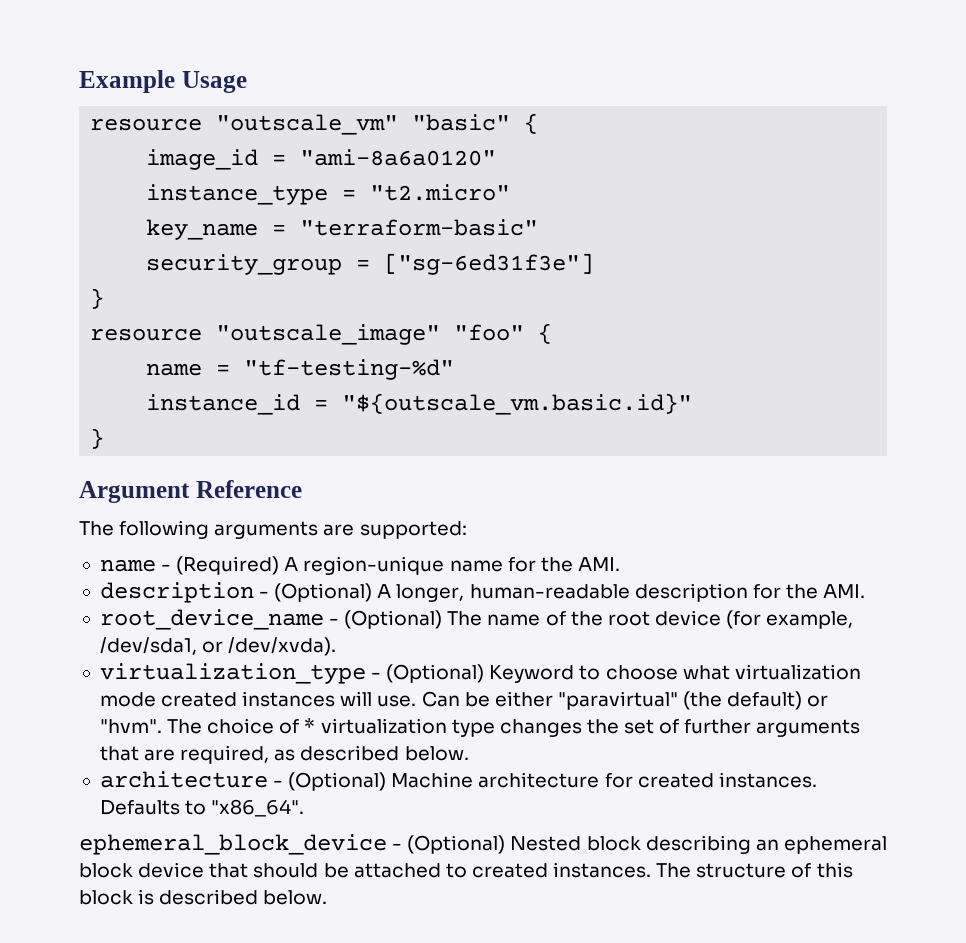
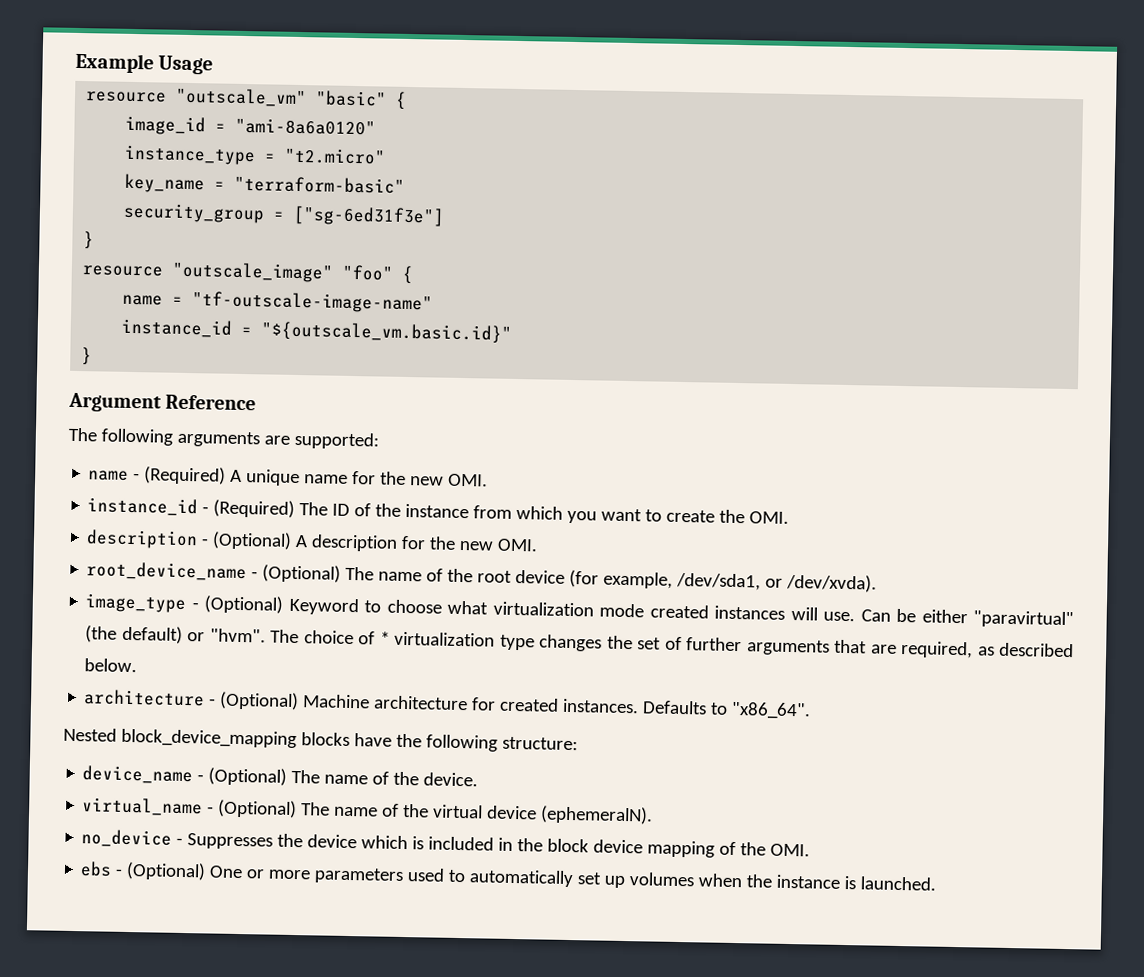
- name = "tf-testing-%d"
+ name = "tf-outscale-image-name"
- name - (Required) A region-unique name for the AMI.
+ name - (Required) A unique name for the new OMI.
+ instance_id - (Required) The ID of the instance from which you want to create the OMI.
- description - (Optional) A longer, human-readable description for the AMI.
+ description - (Optional) A description for the new OMI.
- virtualization_type - (Optional) Keyword to choose what virtualization mode created instances will use.
+ image_type - (Optional) Keyword to choose what virtualization mode created instances will use.
- ephemeral_block_device - (Optional) Nested block describing an ephemeral block device that should be attached to created instances. The structure of this block is described below.
+ Nested block_device_mapping blocks have the following structure:
+ device_name - (Optional) The name of the device.
+ virtual_name - (Optional) The name of the virtual device (ephemeralN).
+ no_device - Suppresses the device which is included in the block device mapping of the OMI.
+ ebs - (Optional) One or more parameters used to automatically set up volumes when the instance is launched.

